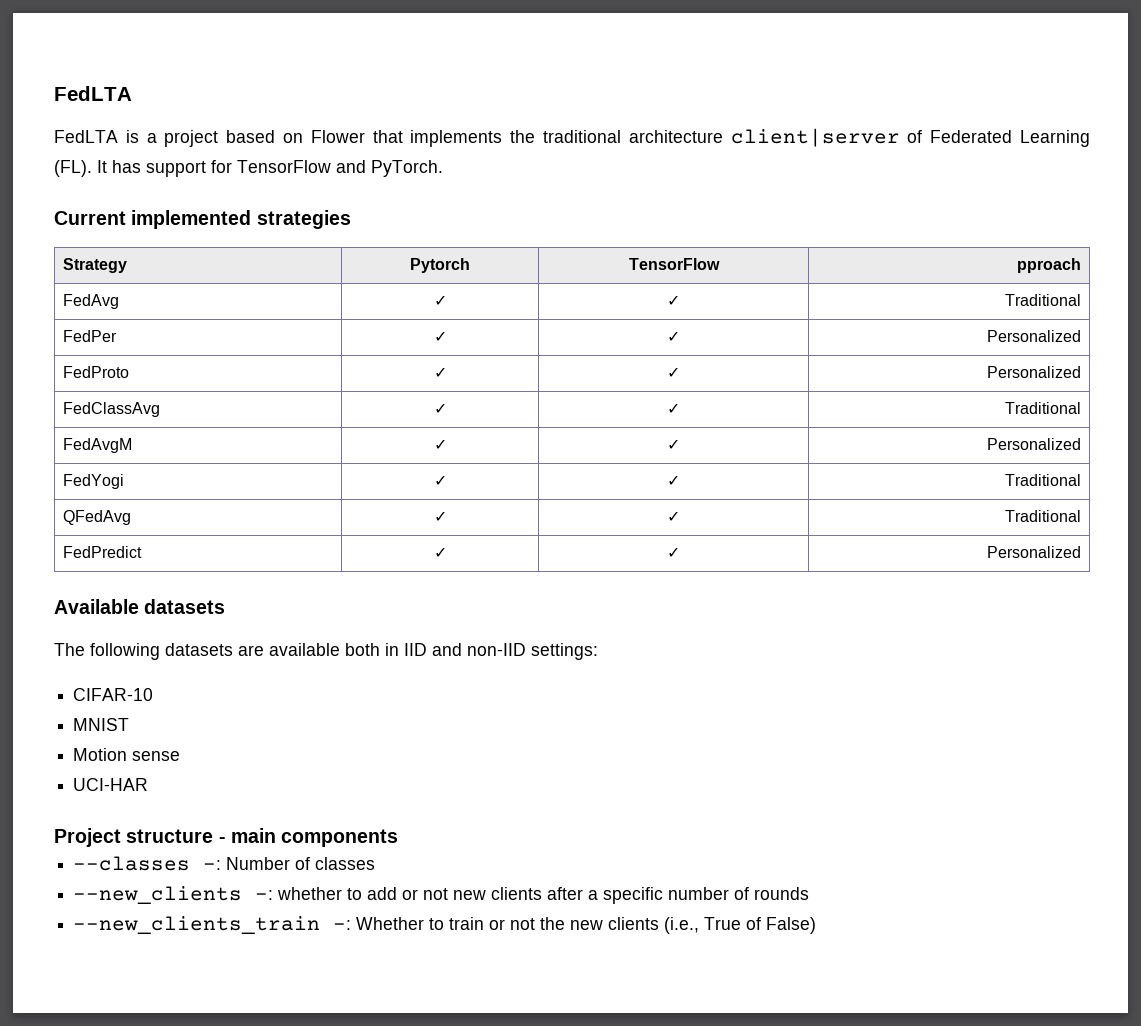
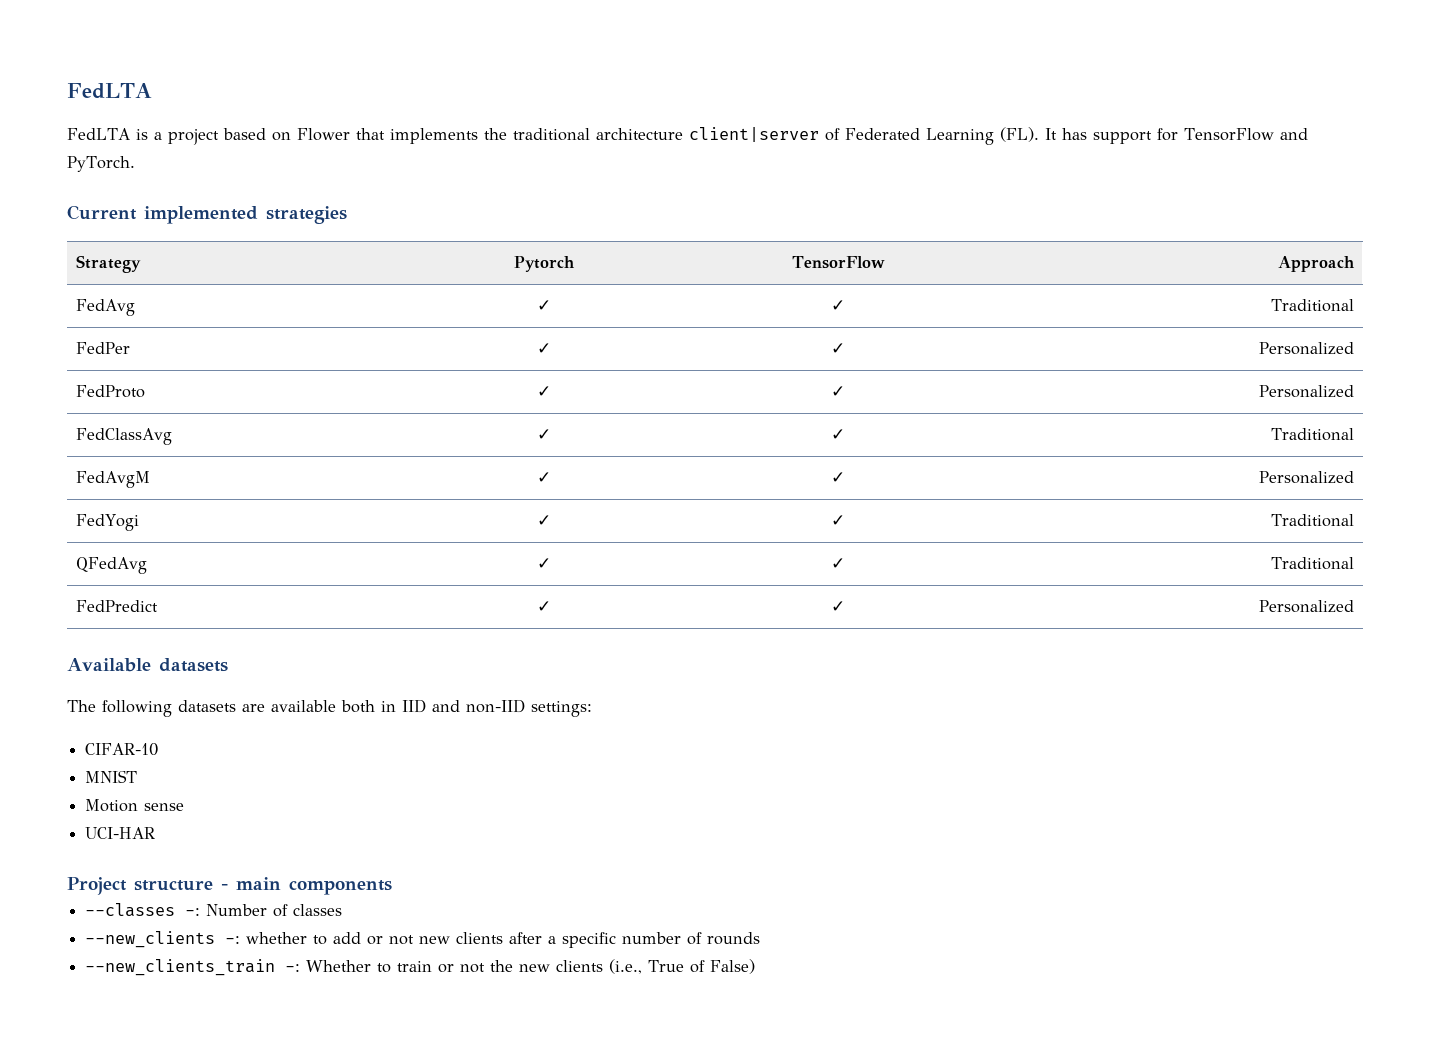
- Strategy | Pytorch | TensorFlow | pproach
+ Strategy | Pytorch | TensorFlow | Approach

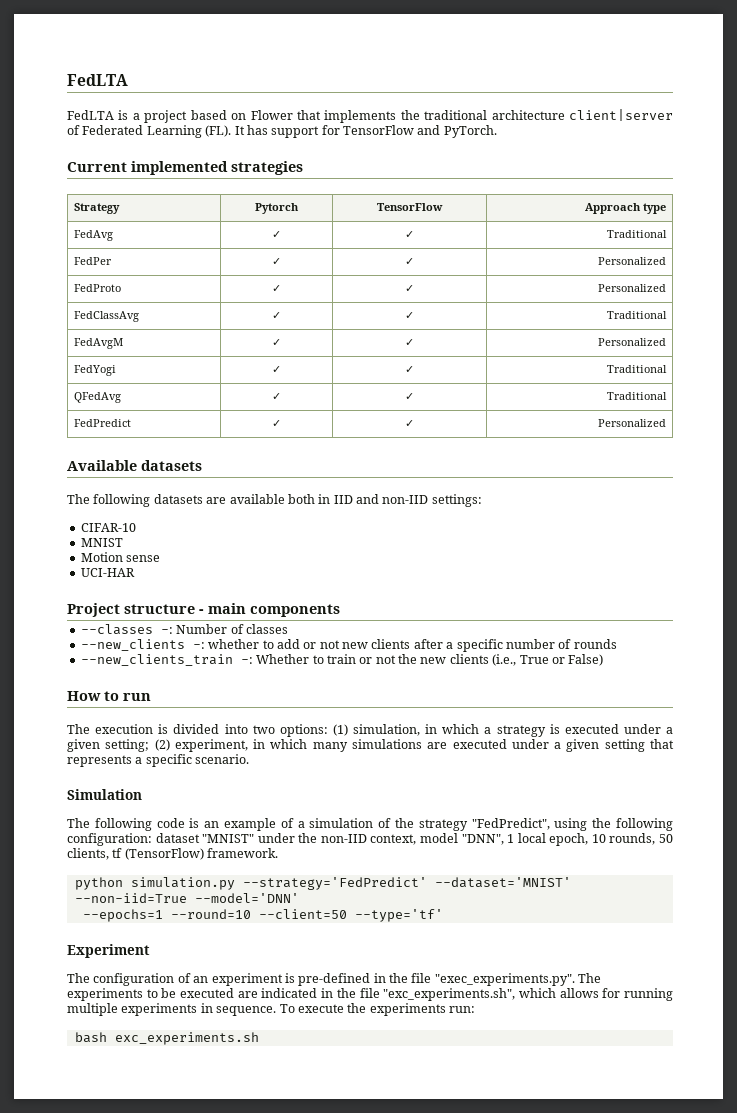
- Strategy | Pytorch | TensorFlow | Approach
+ Strategy | Pytorch | TensorFlow | Approach type
- --new_clients_train -: Whether to train or not the new clients (i.e., True of False)
+ --new_clients_train -: Whether to train or not the new clients (i.e., True or False)
+ How to run
+ The execution is divided into two options: (1) simulation, in which a strategy is executed under a given setting; (2) experiment, in which many simulations are executed under a given setting that represents a specific scenario.
+ Simulation
+ The following code is an example of a simulation of the strategy "FedPredict", using the following configuration: dataset "MNIST" under the non-IID context, model "DNN", 1 local epoch, 10 rounds, 50 clients, tf (TensorFlow) framework.
+ python simulation.py --strategy='FedPredict' --dataset='MNIST' --non-iid=True --model='DNN'
+ --epochs=1 --round=10 --client=50 --type='tf'
+ Experiment
+ The configuration of an experiment is pre-defined in the file "exec_experiments.py". The experiments to be executed are indicated in the file "exc_experiments.sh", which allows for running multiple experiments in sequence. To execute the experiments run:
+ bash exc_experiments.sh

